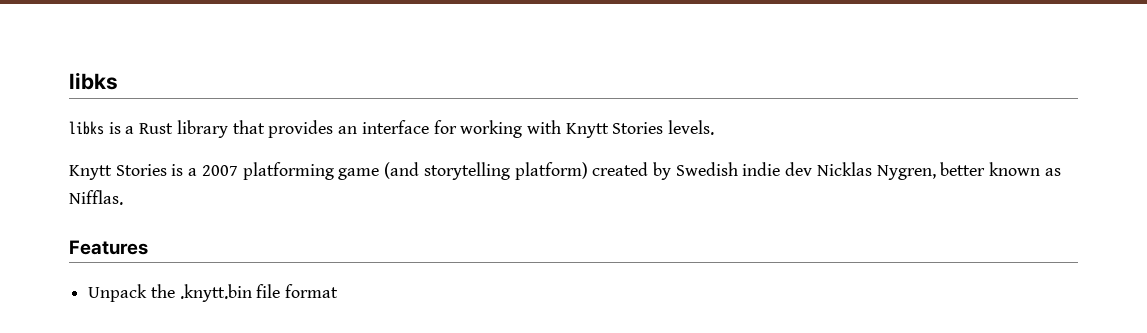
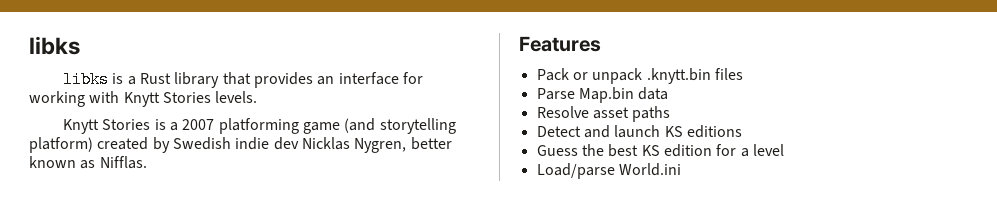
- Unpack the .knytt.bin file format
+ Pack or unpack .knytt.bin files
+ Parse Map.bin data
+ Resolve asset paths
+ Detect and launch KS editions
+ Guess the best KS edition for a level
+ Load/parse World.ini

